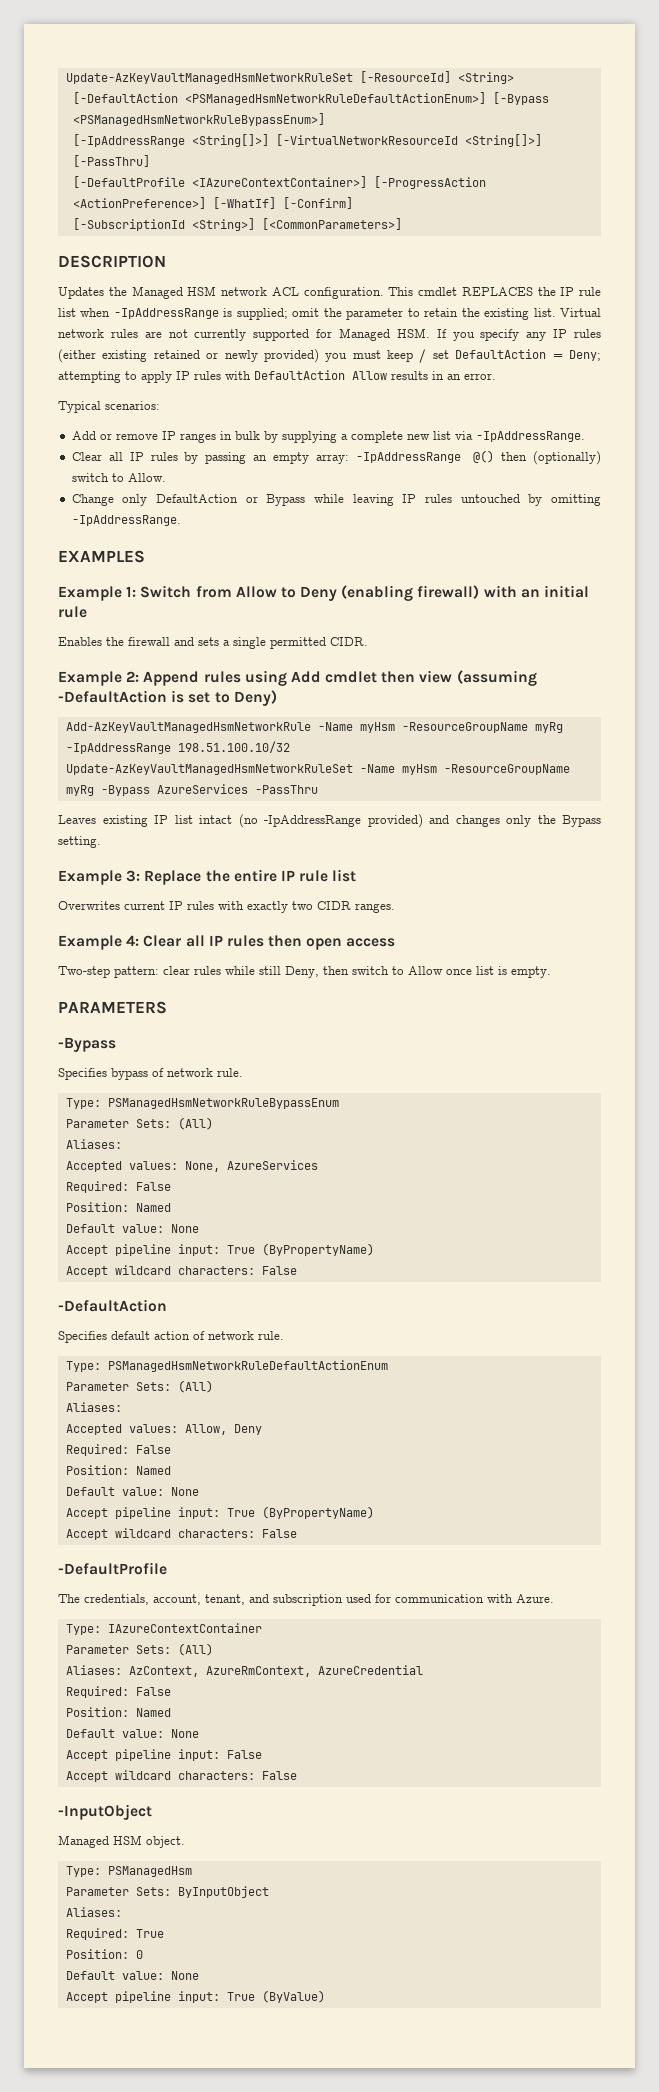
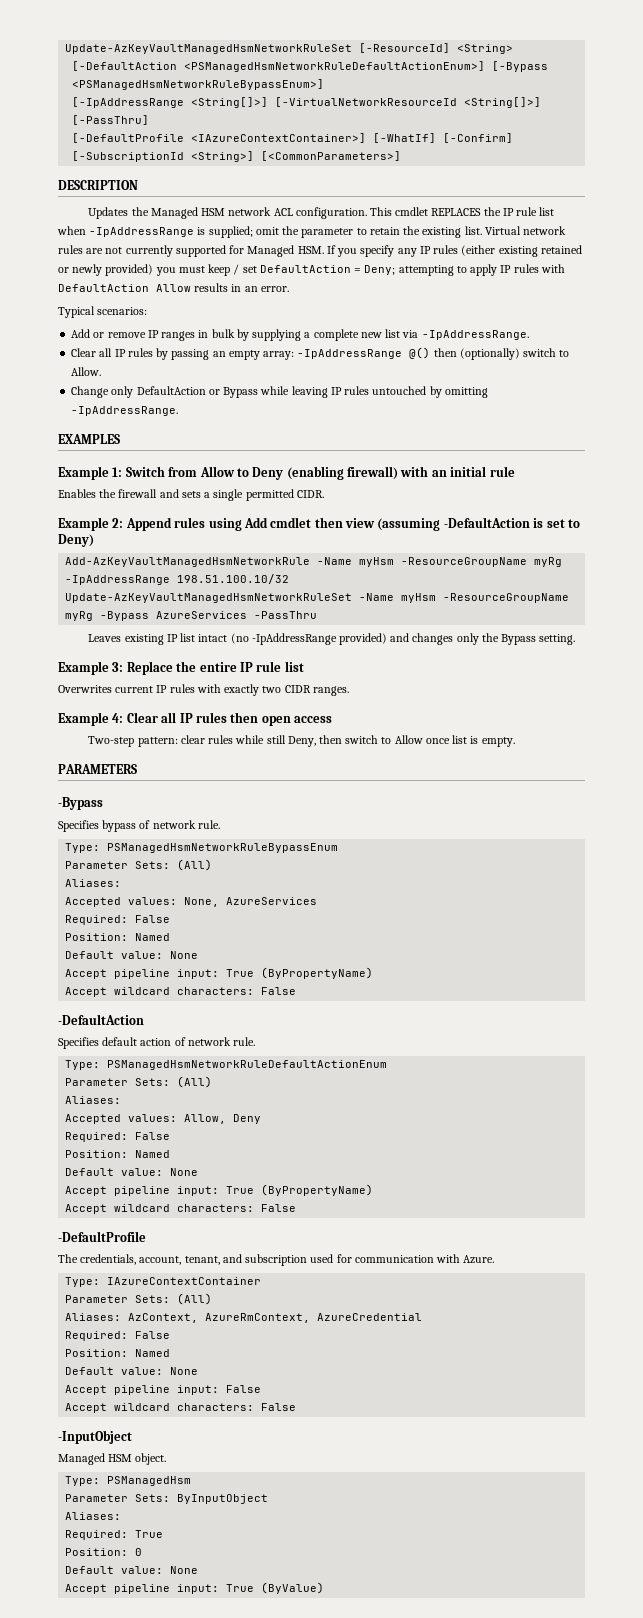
- [-DefaultProfile <IAzureContextContainer>] [-ProgressAction <ActionPreference>] [-WhatIf] [-Confirm]
+ [-DefaultProfile <IAzureContextContainer>] [-WhatIf] [-Confirm]

